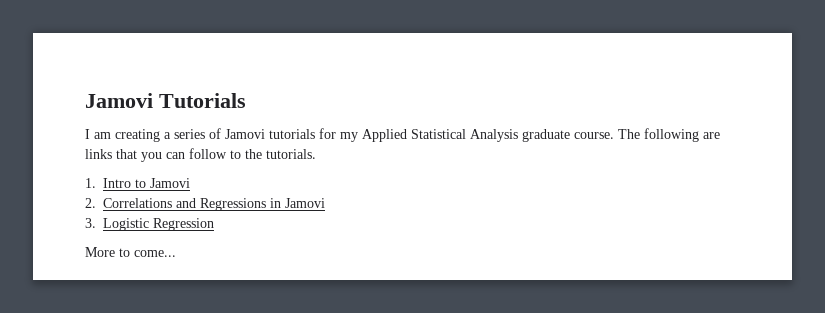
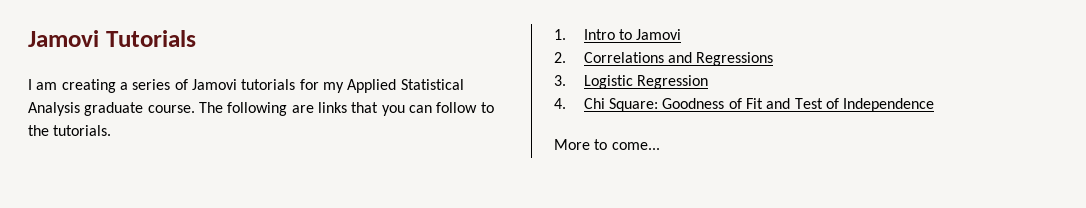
- 2. Correlations and Regressions in Jamovi
+ 2. Correlations and Regressions
+ 4. Chi Square: Goodness of Fit and Test of Independence

